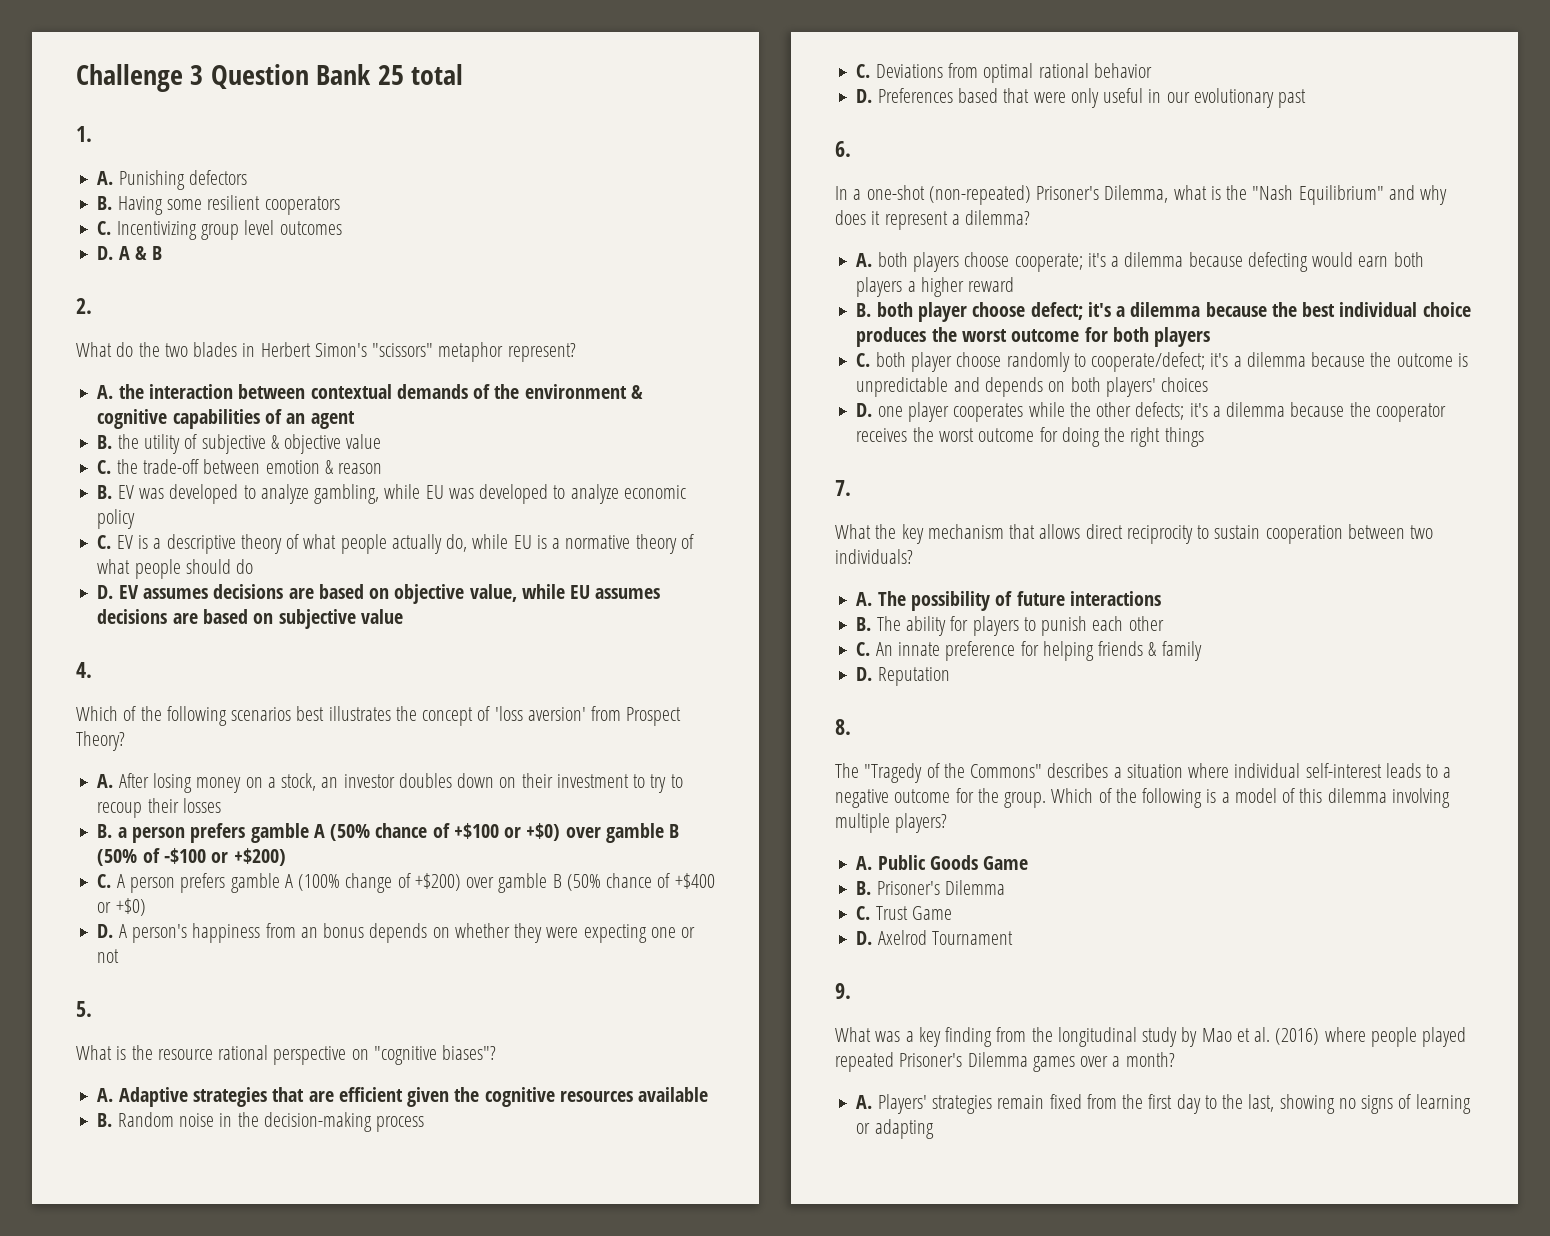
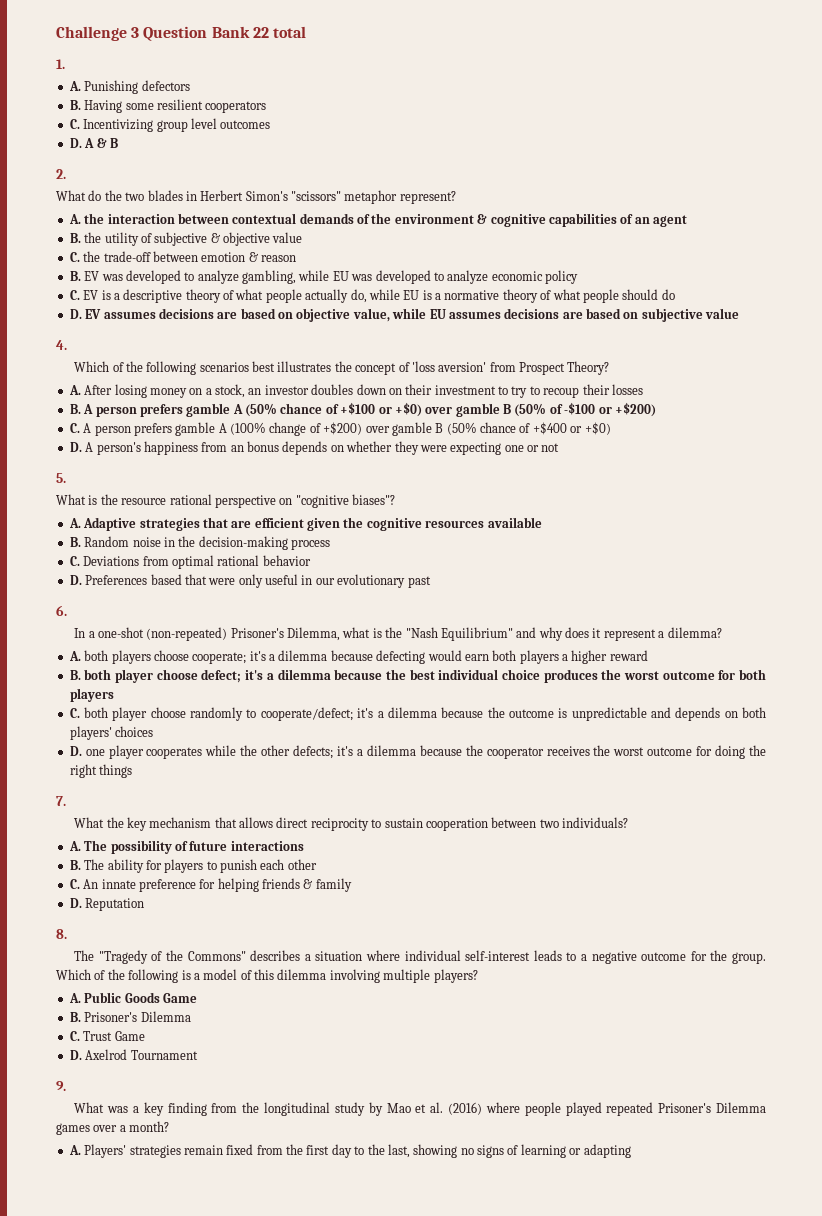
- Challenge 3 Question Bank 25 total
+ Challenge 3 Question Bank 22 total
- B. a person prefers gamble A (50% chance of +$100 or +$0) over gamble B (50% of -$100 or +$200)
+ B. A person prefers gamble A (50% chance of +$100 or +$0) over gamble B (50% of -$100 or +$200)

